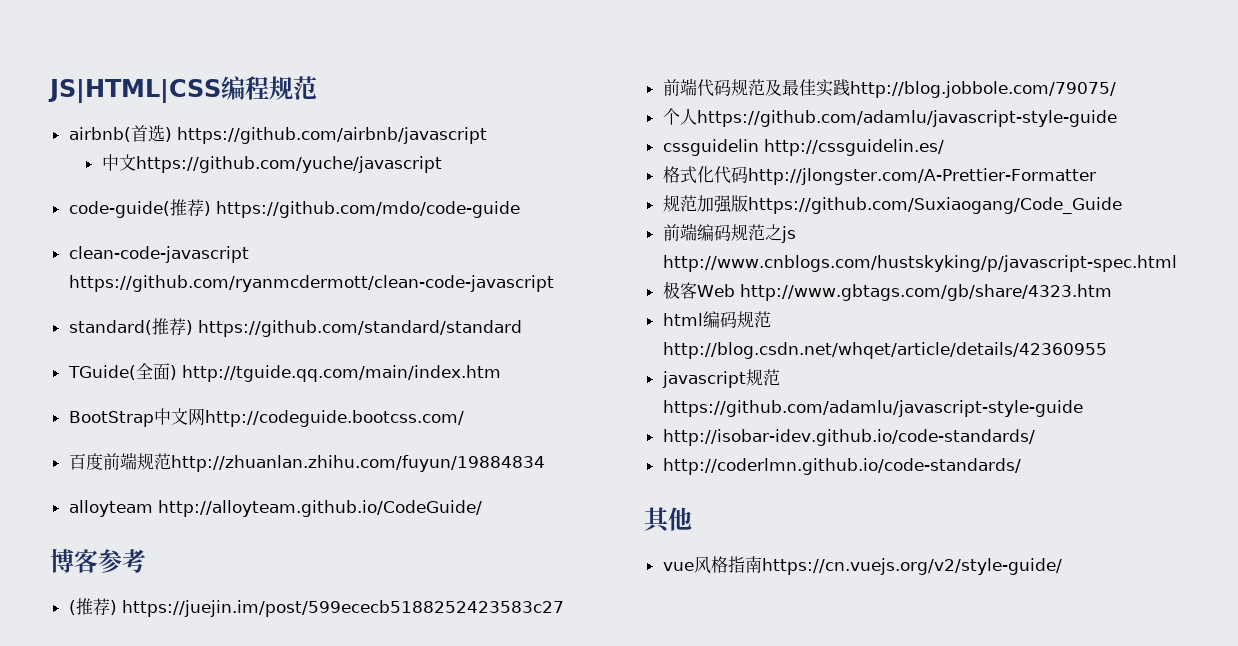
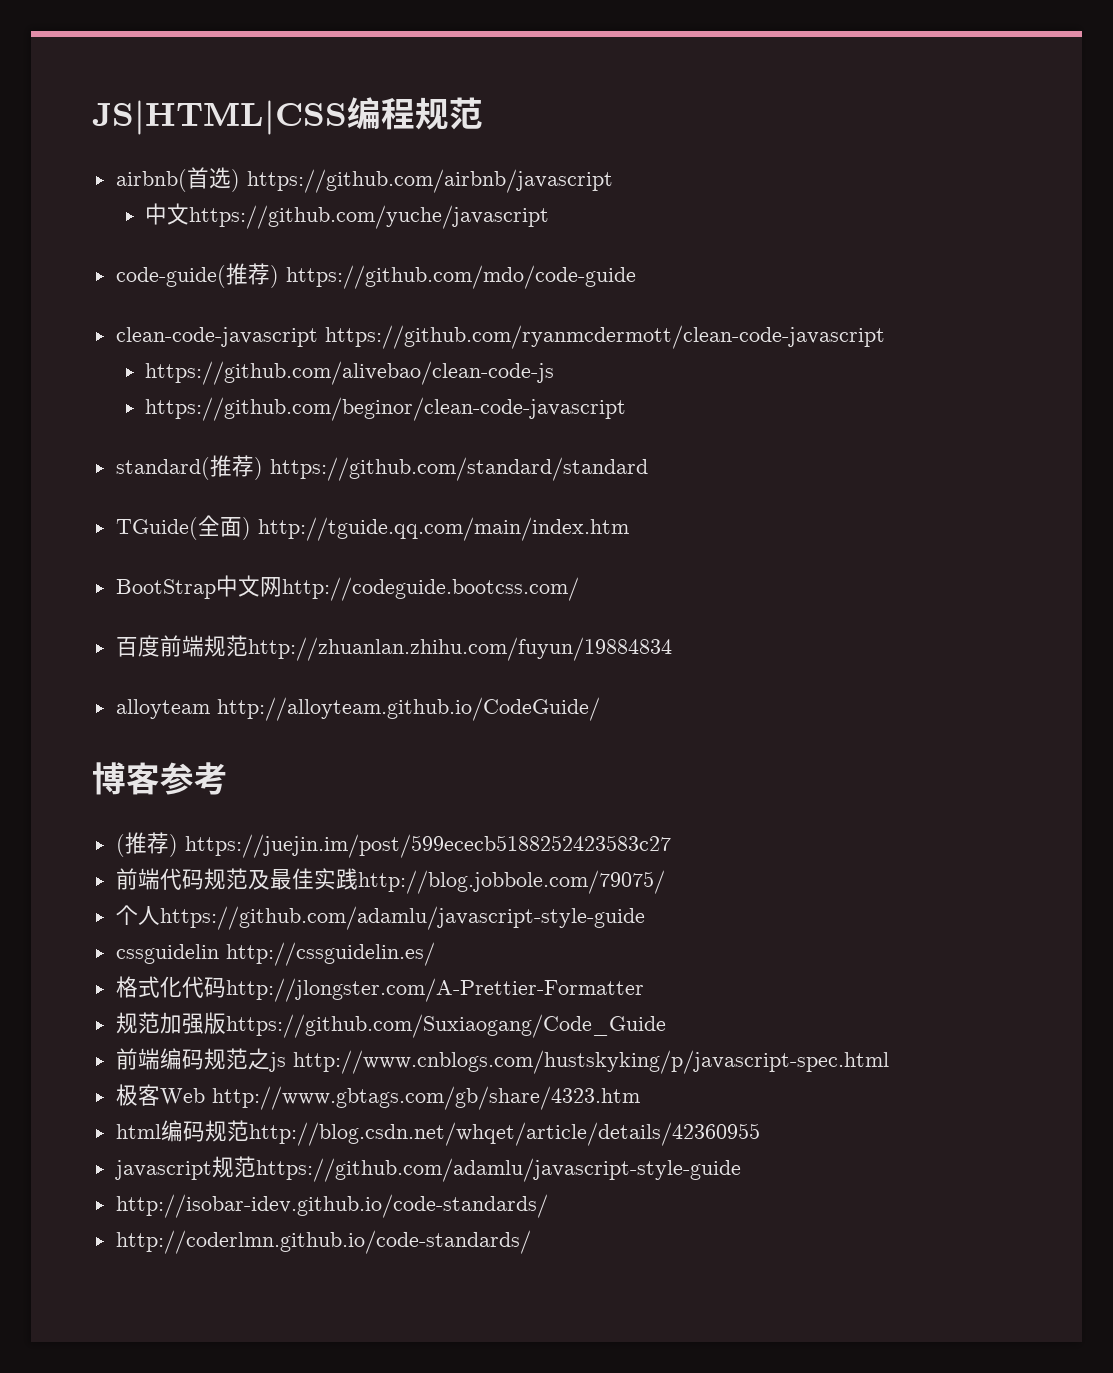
+ https://github.com/alivebao/clean-code-js
+ https://github.com/beginor/clean-code-javascript
- 其他
- vue风格指南https://cn.vuejs.org/v2/style-guide/

